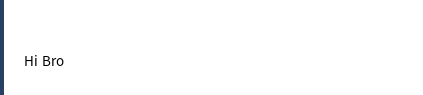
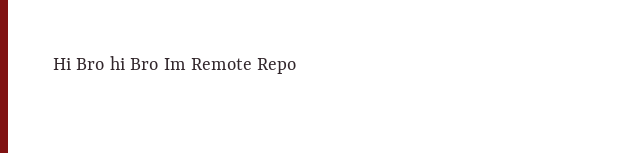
- Hi Bro
+ Hi Bro hi Bro Im Remote Repo

